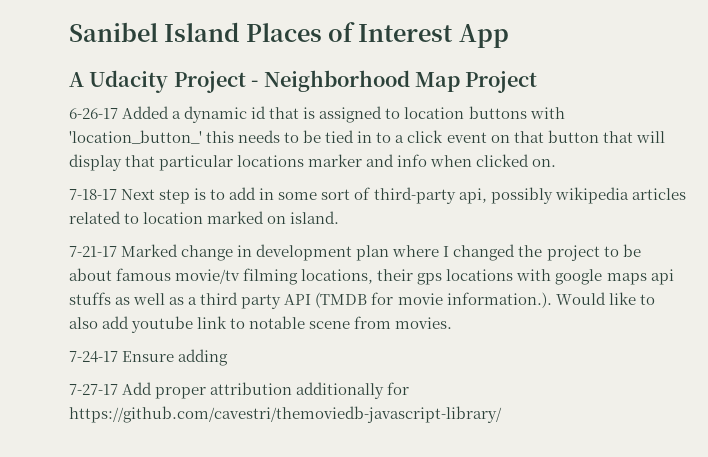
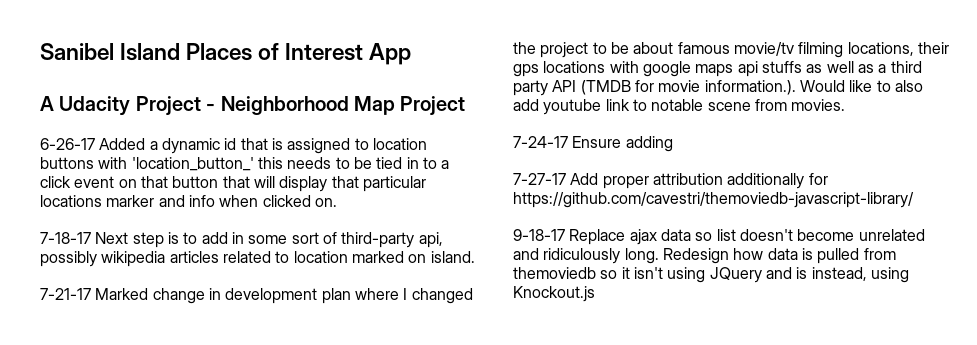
+ 9-18-17 Replace ajax data so list doesn't become unrelated and ridiculously long. Redesign how data is pulled from themoviedb so it isn't using JQuery and is instead, using Knockout.js

